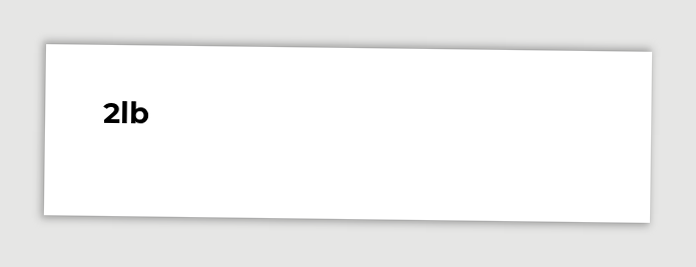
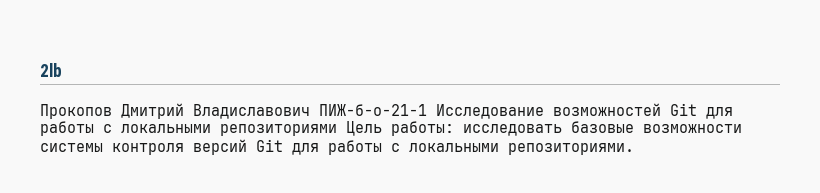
+ Прокопов Дмитрий Владиславович ПИЖ-б-о-21-1 Исследование возможностей Git для работы с локальными репозиториями Цель работы: исследовать базовые возможности системы контроля версий Git для работы с локальными репозиториями.

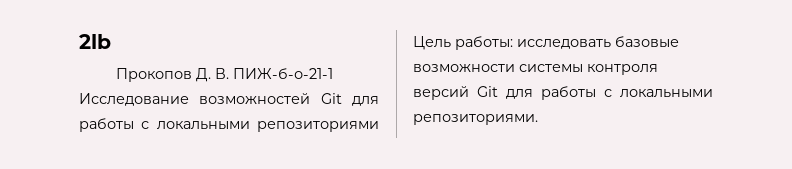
- Прокопов Дмитрий Владиславович ПИЖ-б-о-21-1 Исследование возможностей Git для работы с локальными репозиториями Цель работы: исследовать базовые возможности системы контроля версий Git для работы с локальными репозиториями.
+ Прокопов Д. В. ПИЖ-б-о-21-1 Исследование возможностей Git для работы с локальными репозиториями Цель работы: исследовать базовые возможности системы контроля версий Git для работы с локальными репозиториями.

